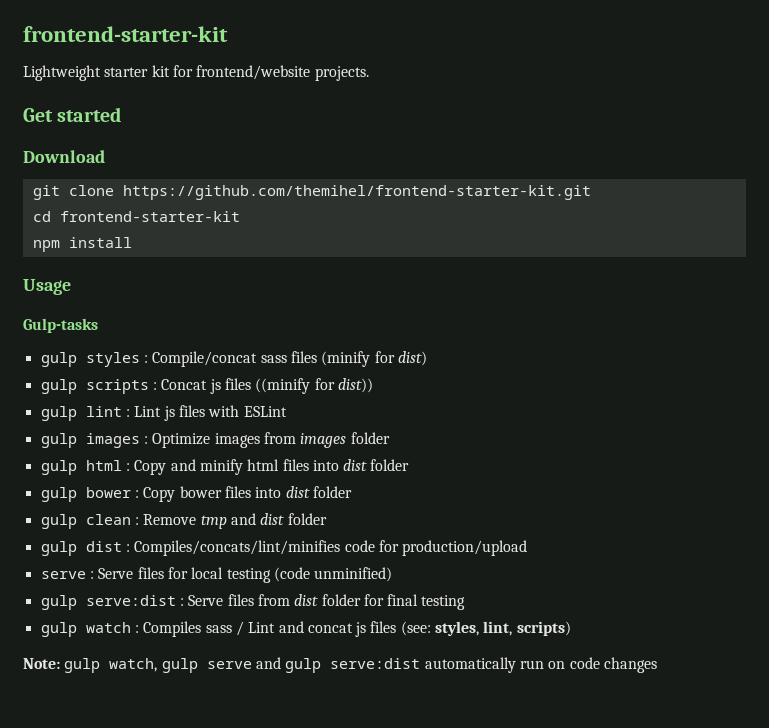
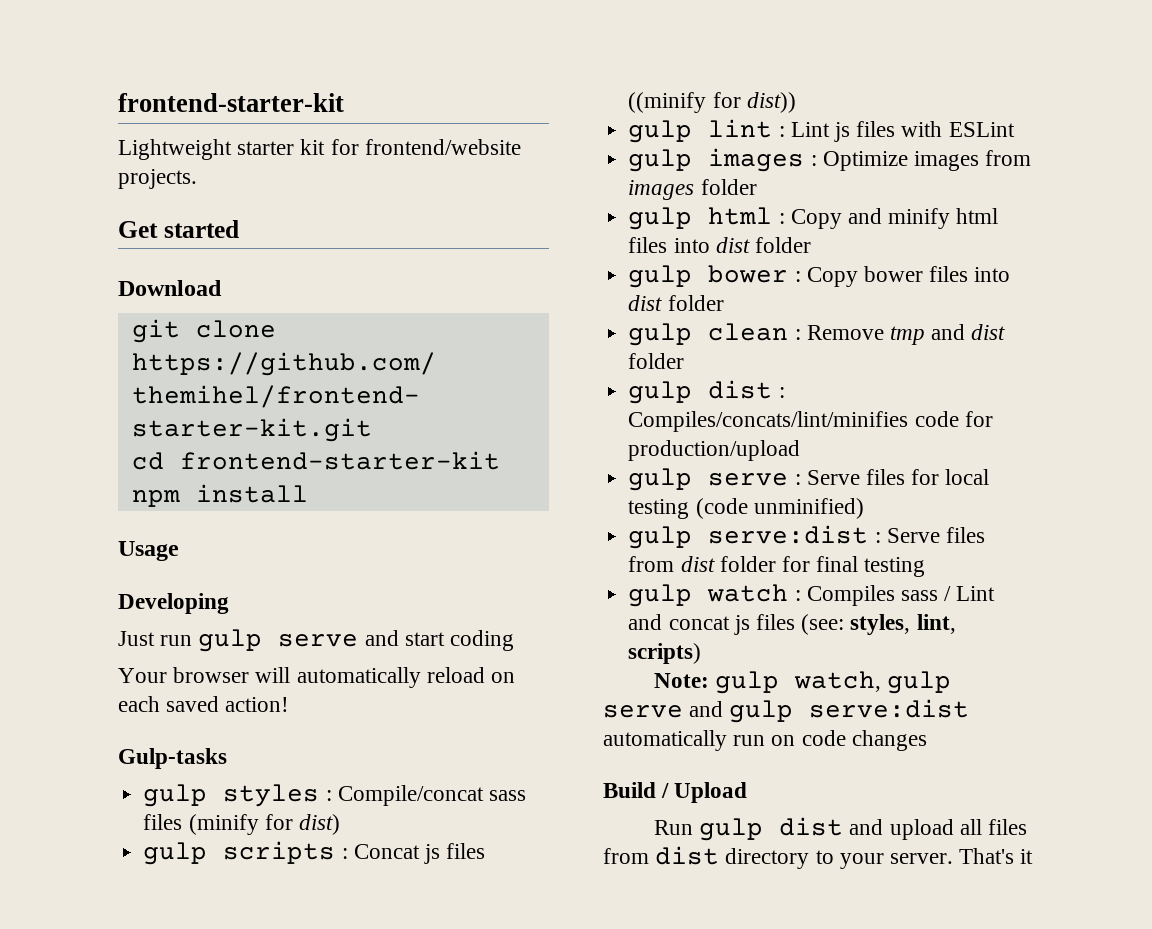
+ Developing
+ Just run gulp serve and start coding
+ Your browser will automatically reload on each saved action!
- serve : Serve files for local testing (code unminified)
+ gulp serve : Serve files for local testing (code unminified)
+ Build / Upload
+ Run gulp dist and upload all files from dist directory to your server. That's it

